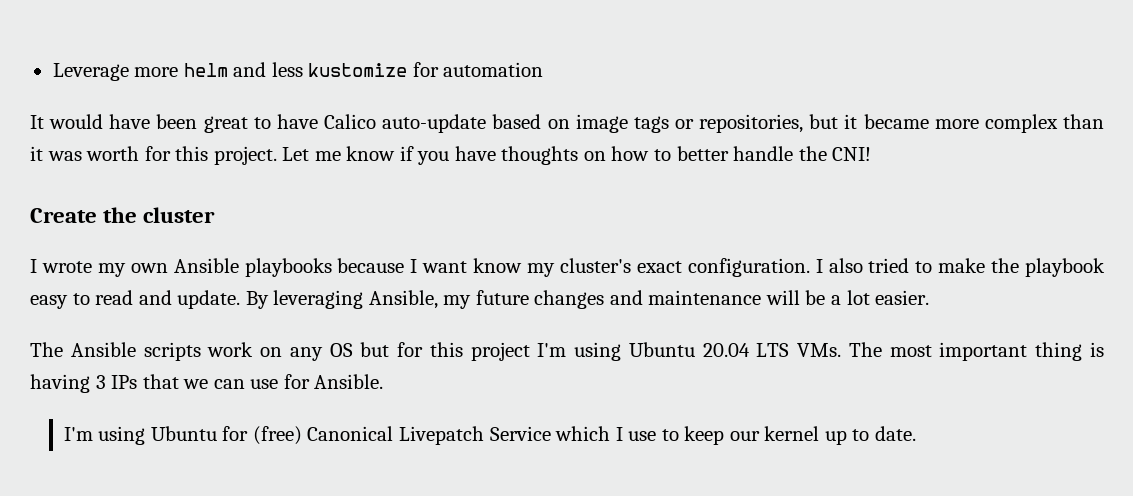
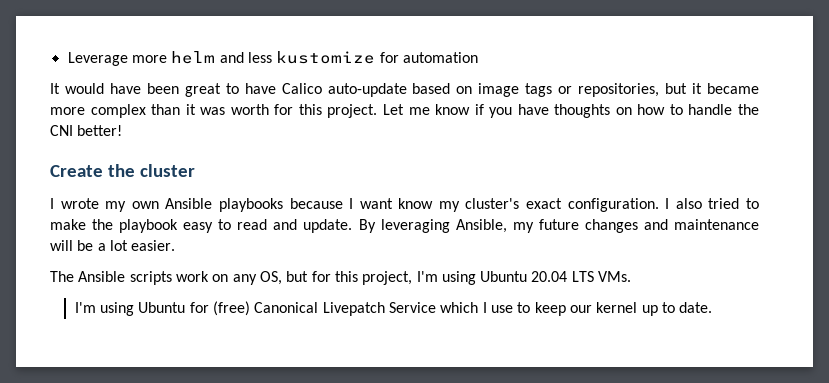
- Let me know if you have thoughts on how to better handle the CNI!
+ Let me know if you have thoughts on how to handle the CNI better!
- The Ansible scripts work on any OS but for this project I'm using Ubuntu 20.04 LTS VMs. The most important thing is having 3 IPs that we can use for Ansible.
+ The Ansible scripts work on any OS, but for this project, I'm using Ubuntu 20.04 LTS VMs.

